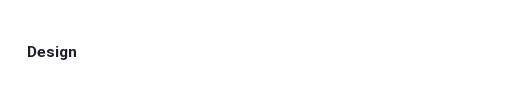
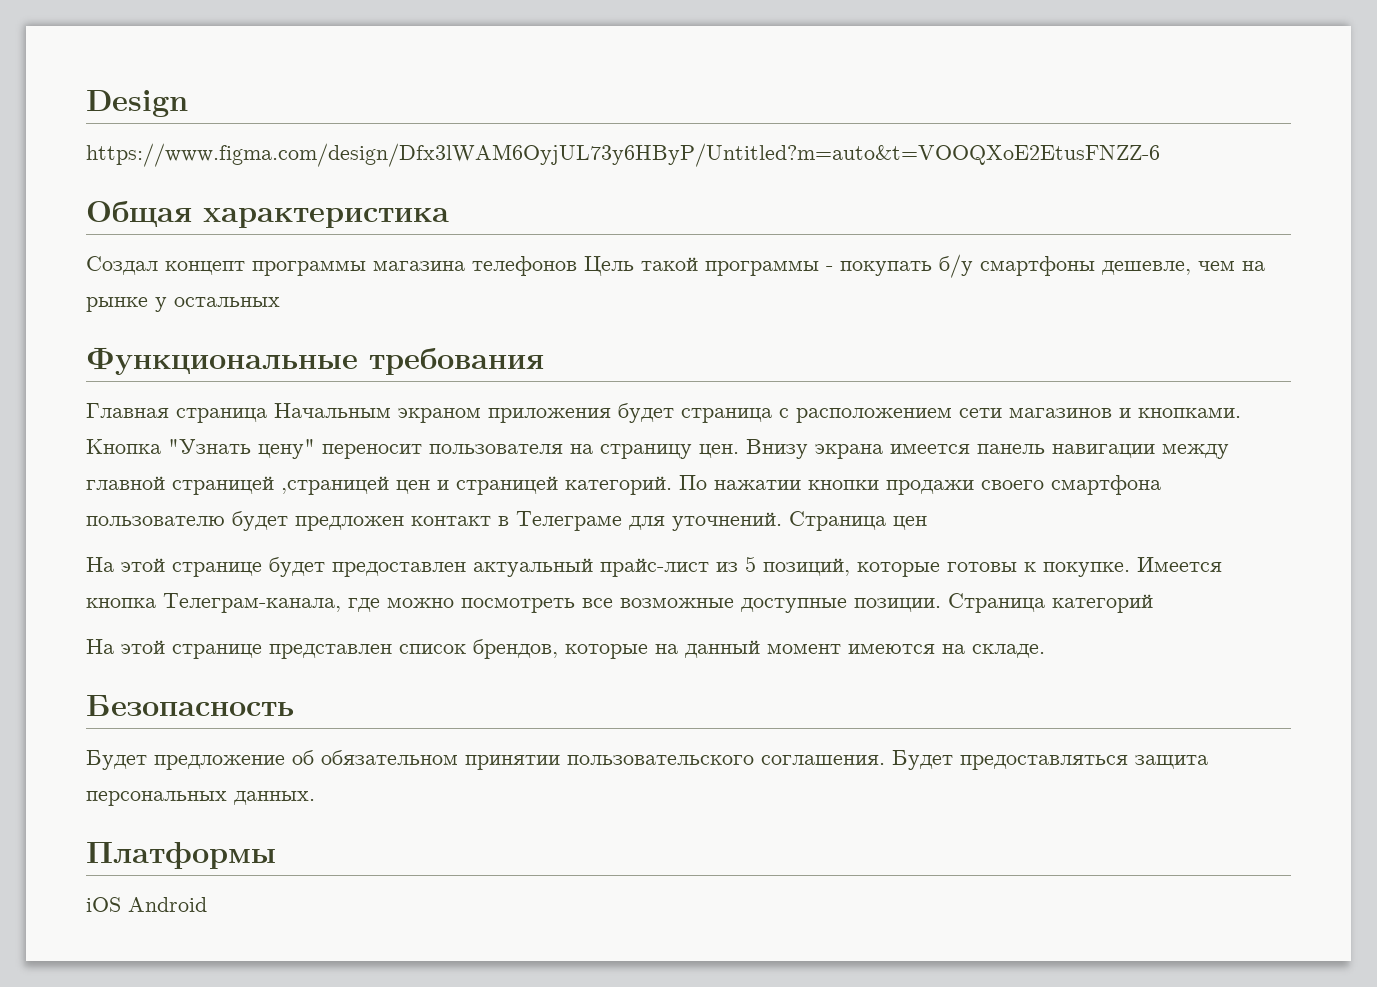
+ https://www.figma.com/design/Dfx3lWAM6OyjUL73y6HByP/Untitled?m=auto&t=VOOQXoE2EtusFNZZ-6
+ Общая характеристика
+ Создал концепт программы магазина телефонов Цель такой программы - покупать б/у смартфоны дешевле, чем на рынке у остальных
+ Функциональные требования
+ Главная страница Начальным экраном приложения будет страница с расположением сети магазинов и кнопками. Кнопка "Узнать цену" переносит пользователя на страницу цен. Внизу экрана имеется панель навигации между главной страницей ,страницей цен и страницей категорий. По нажатии кнопки продажи своего смартфона пользователю будет предложен контакт в Телеграме для уточнений. Страница цен
+ На этой странице будет предоставлен актуальный прайс-лист из 5 позиций, которые готовы к покупке. Имеется кнопка Телеграм-канала, где можно посмотреть все возможные доступные позиции. Страница категорий
+ На этой странице представлен список брендов, которые на данный момент имеются на складе.
+ Безопасность
+ Будет предложение об обязательном принятии пользовательского соглашения. Будет предоставляться защита персональных данных.
+ Платформы
+ iOS Android

